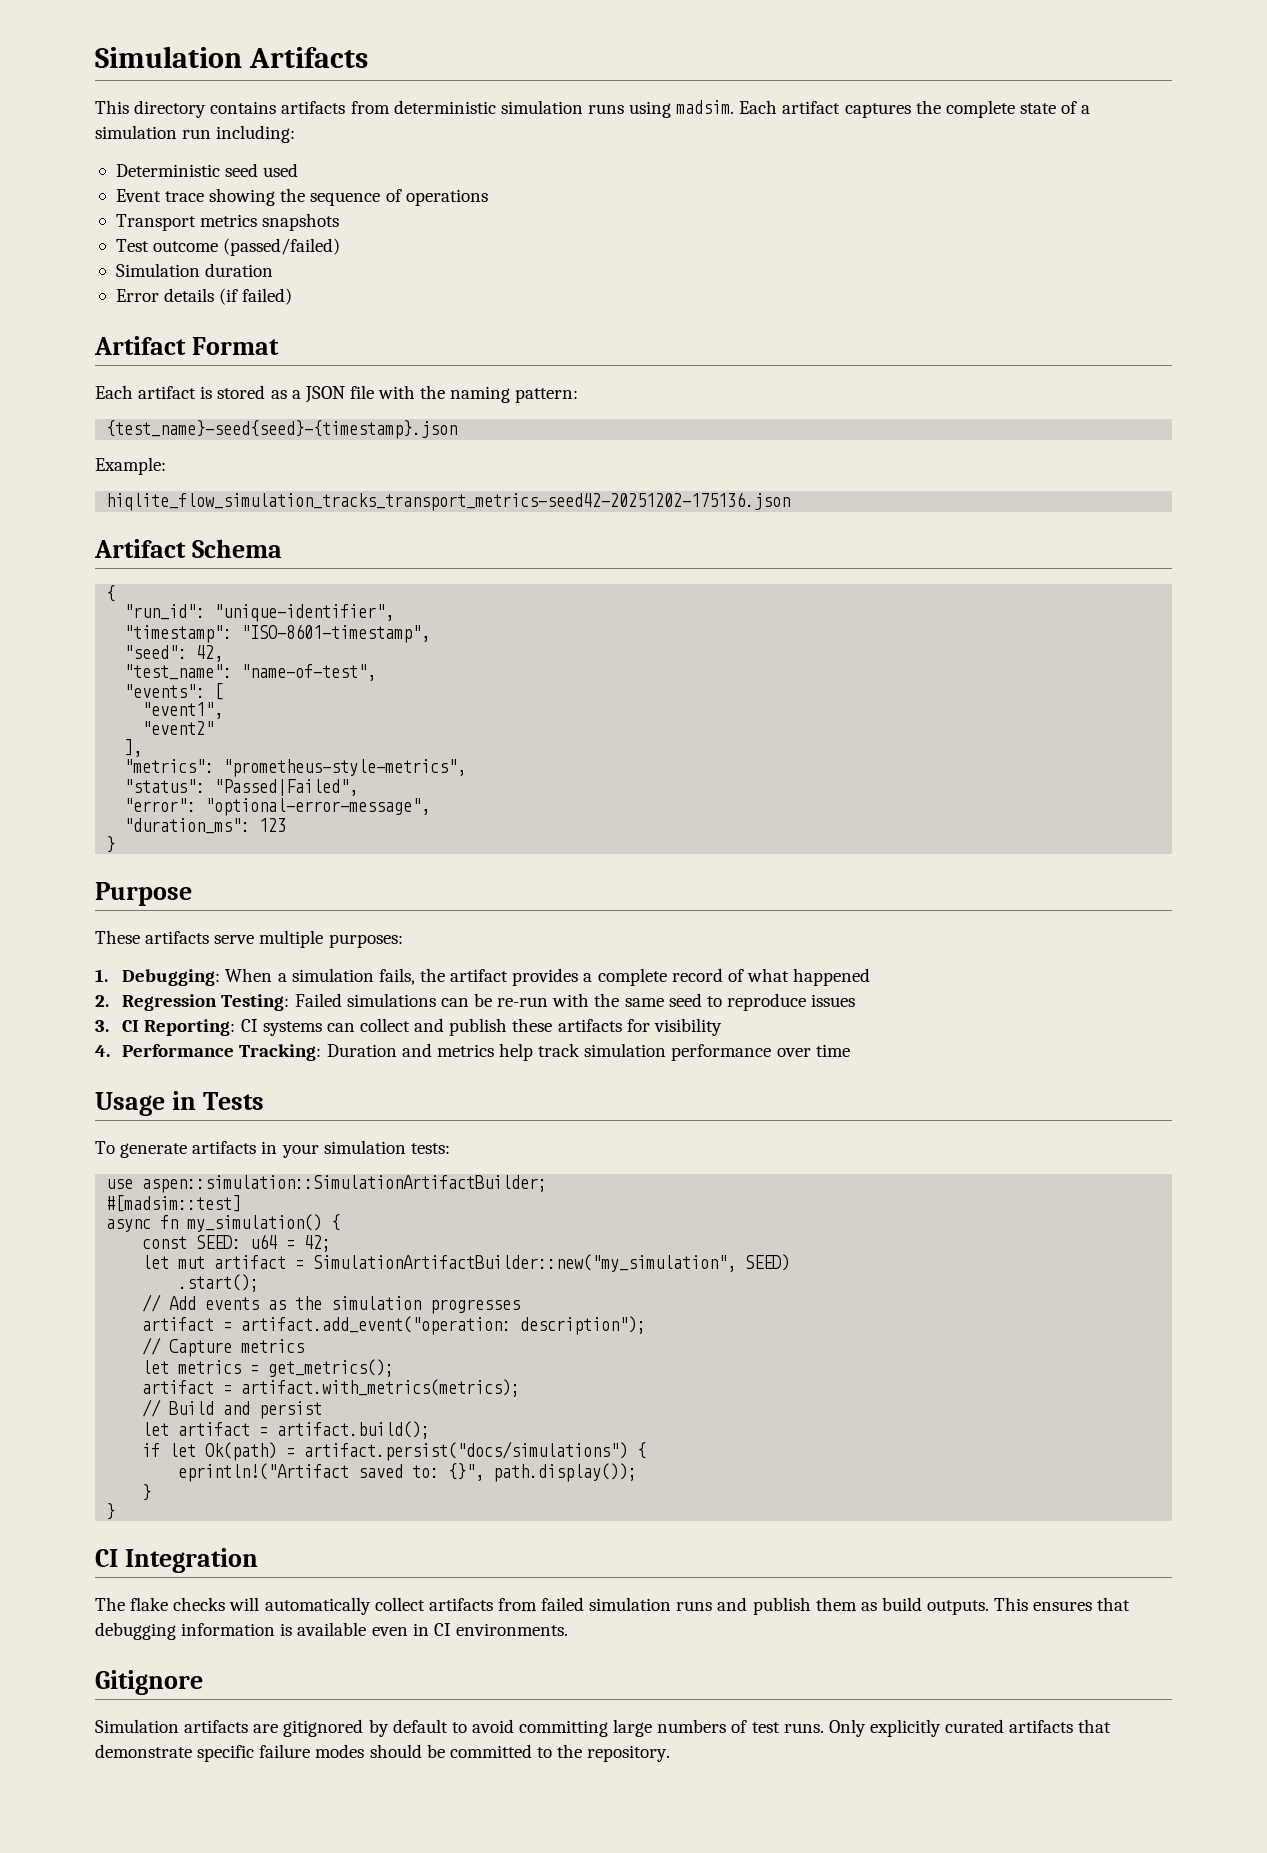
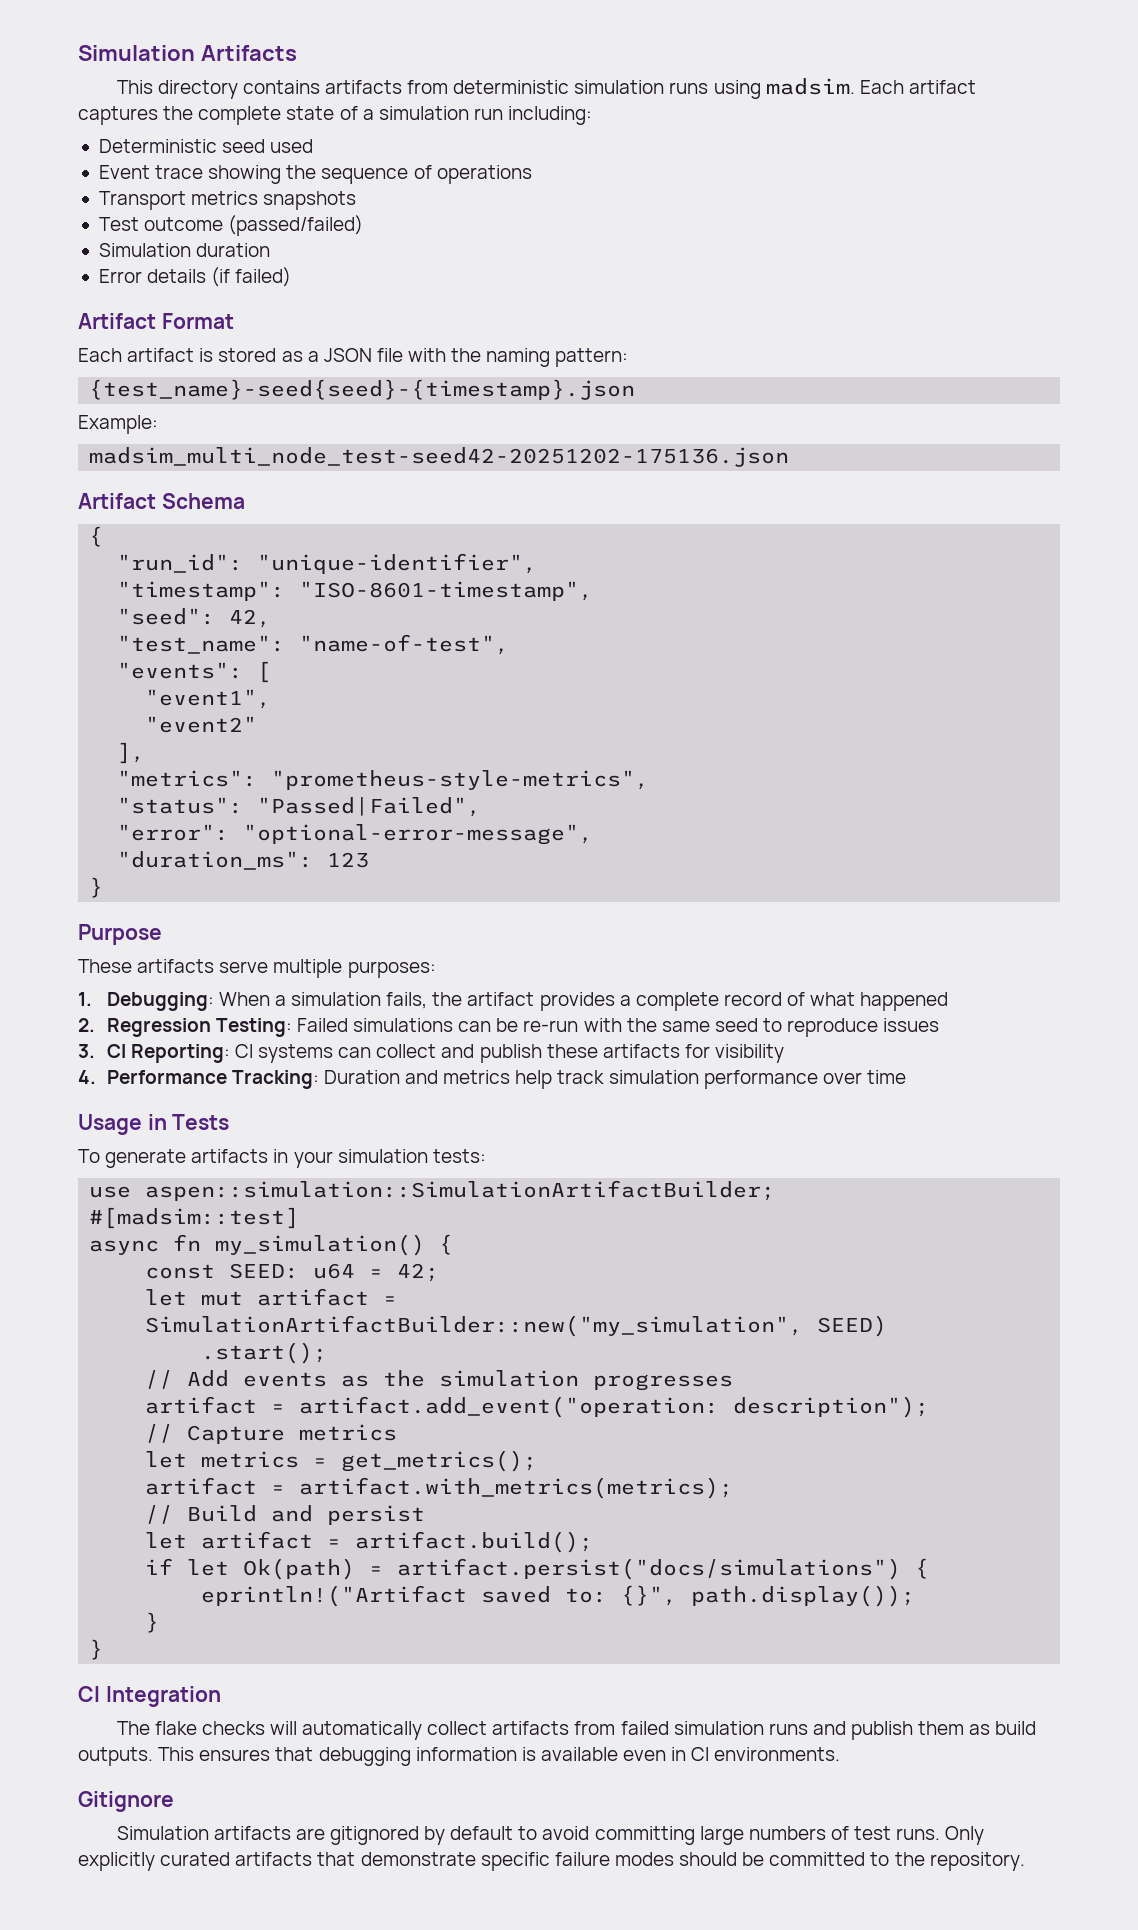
- hiqlite_flow_simulation_tracks_transport_metrics-seed42-20251202-175136.json
+ madsim_multi_node_test-seed42-20251202-175136.json

